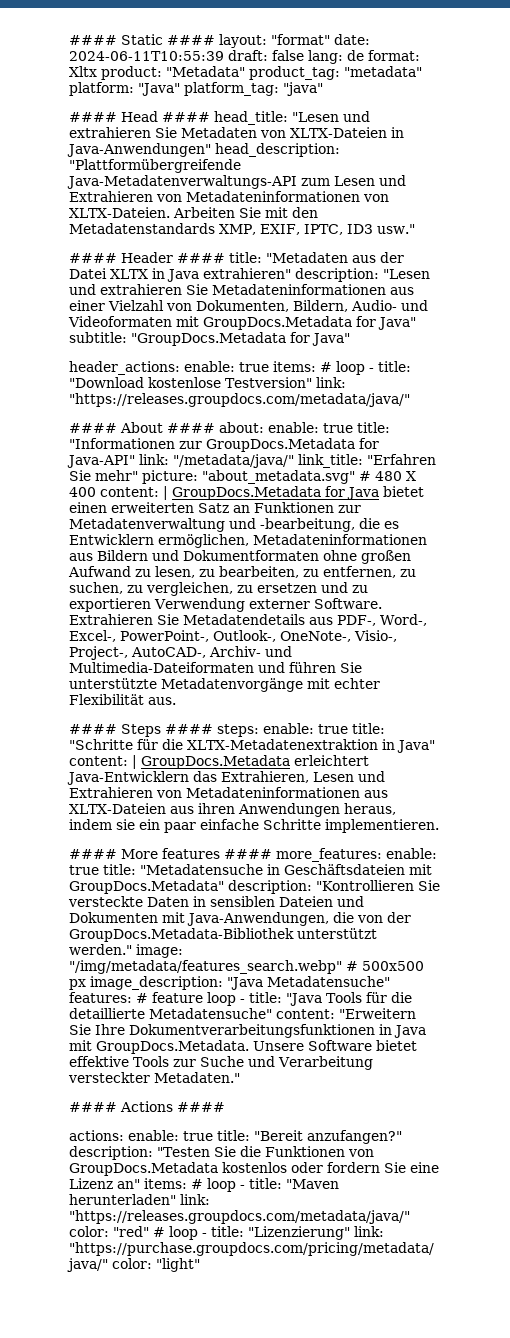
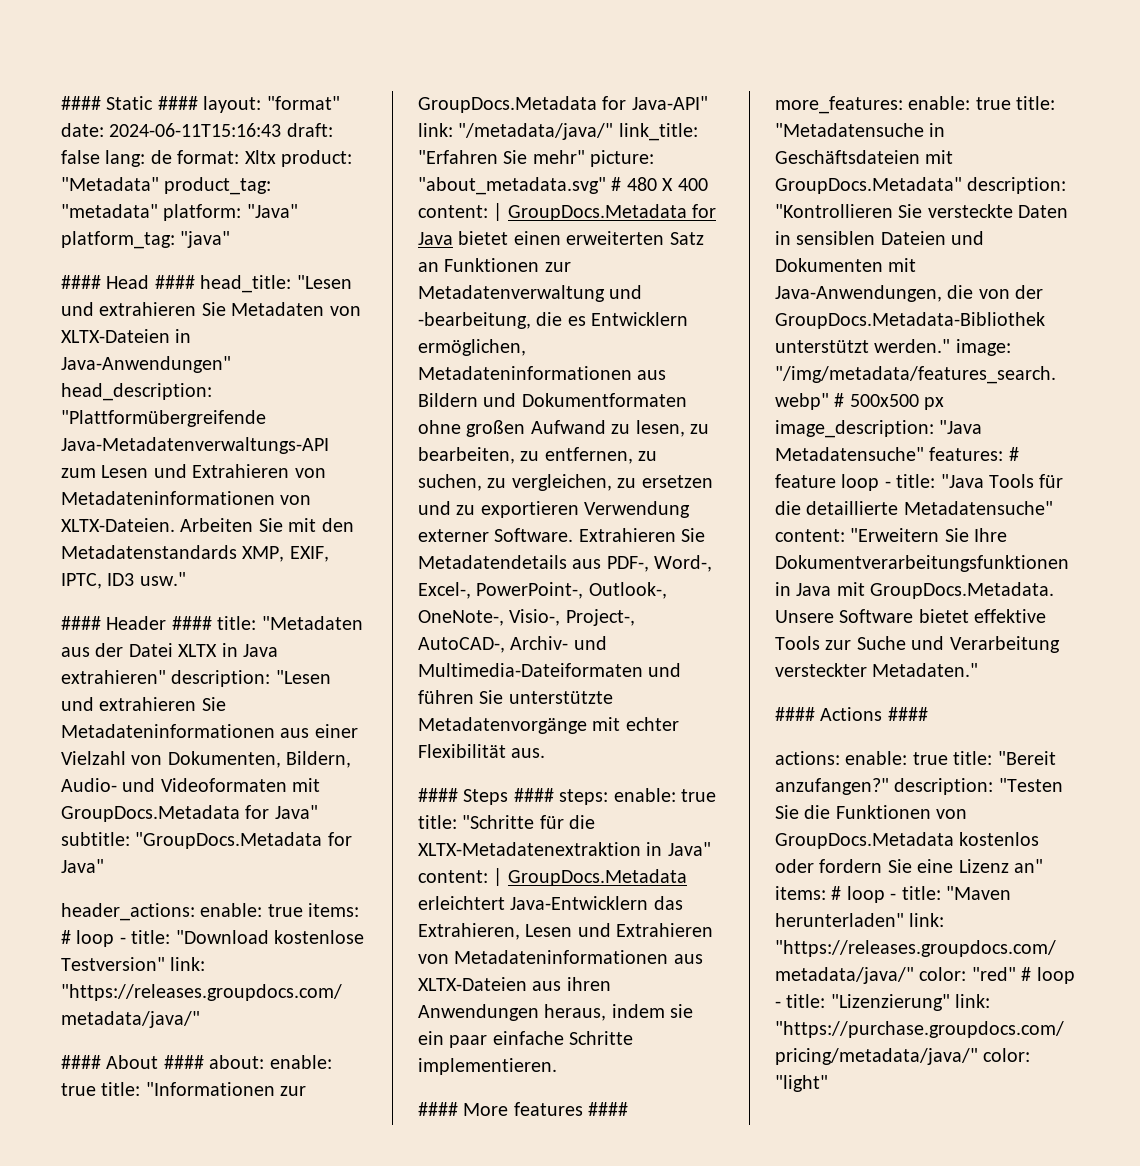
- #### Static #### layout: "format" date: 2024-06-11T10:55:39 draft: false lang: de format: Xltx product: "Metadata" product_tag: "metadata" platform: "Java" platform_tag: "java"
+ #### Static #### layout: "format" date: 2024-06-11T15:16:43 draft: false lang: de format: Xltx product: "Metadata" product_tag: "metadata" platform: "Java" platform_tag: "java"

